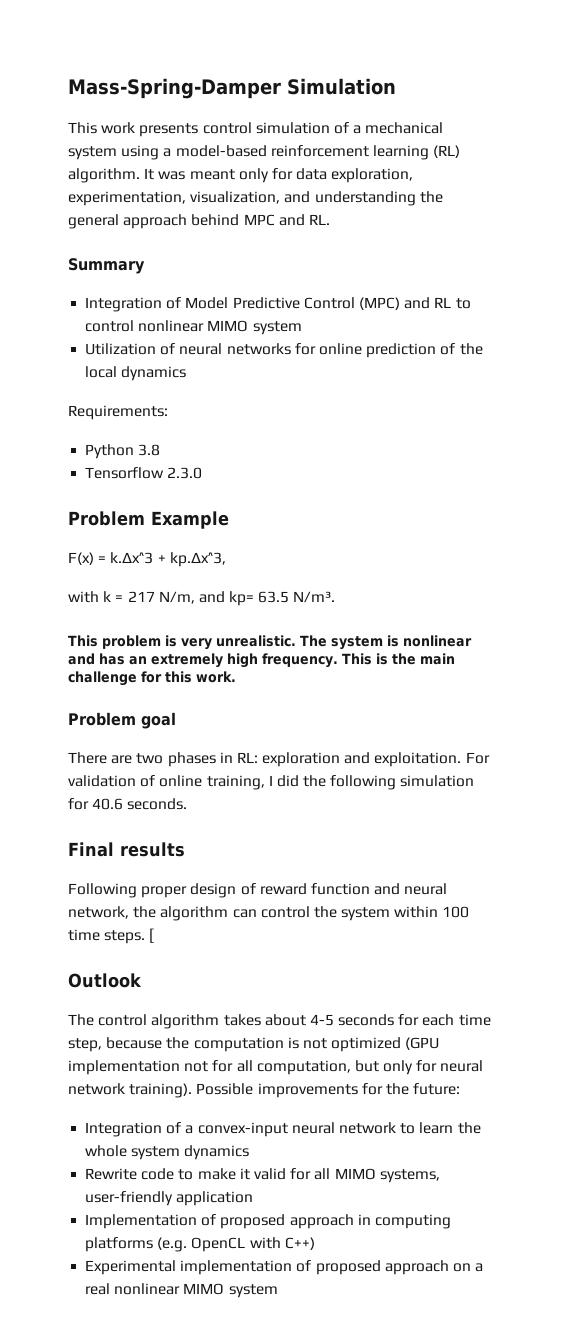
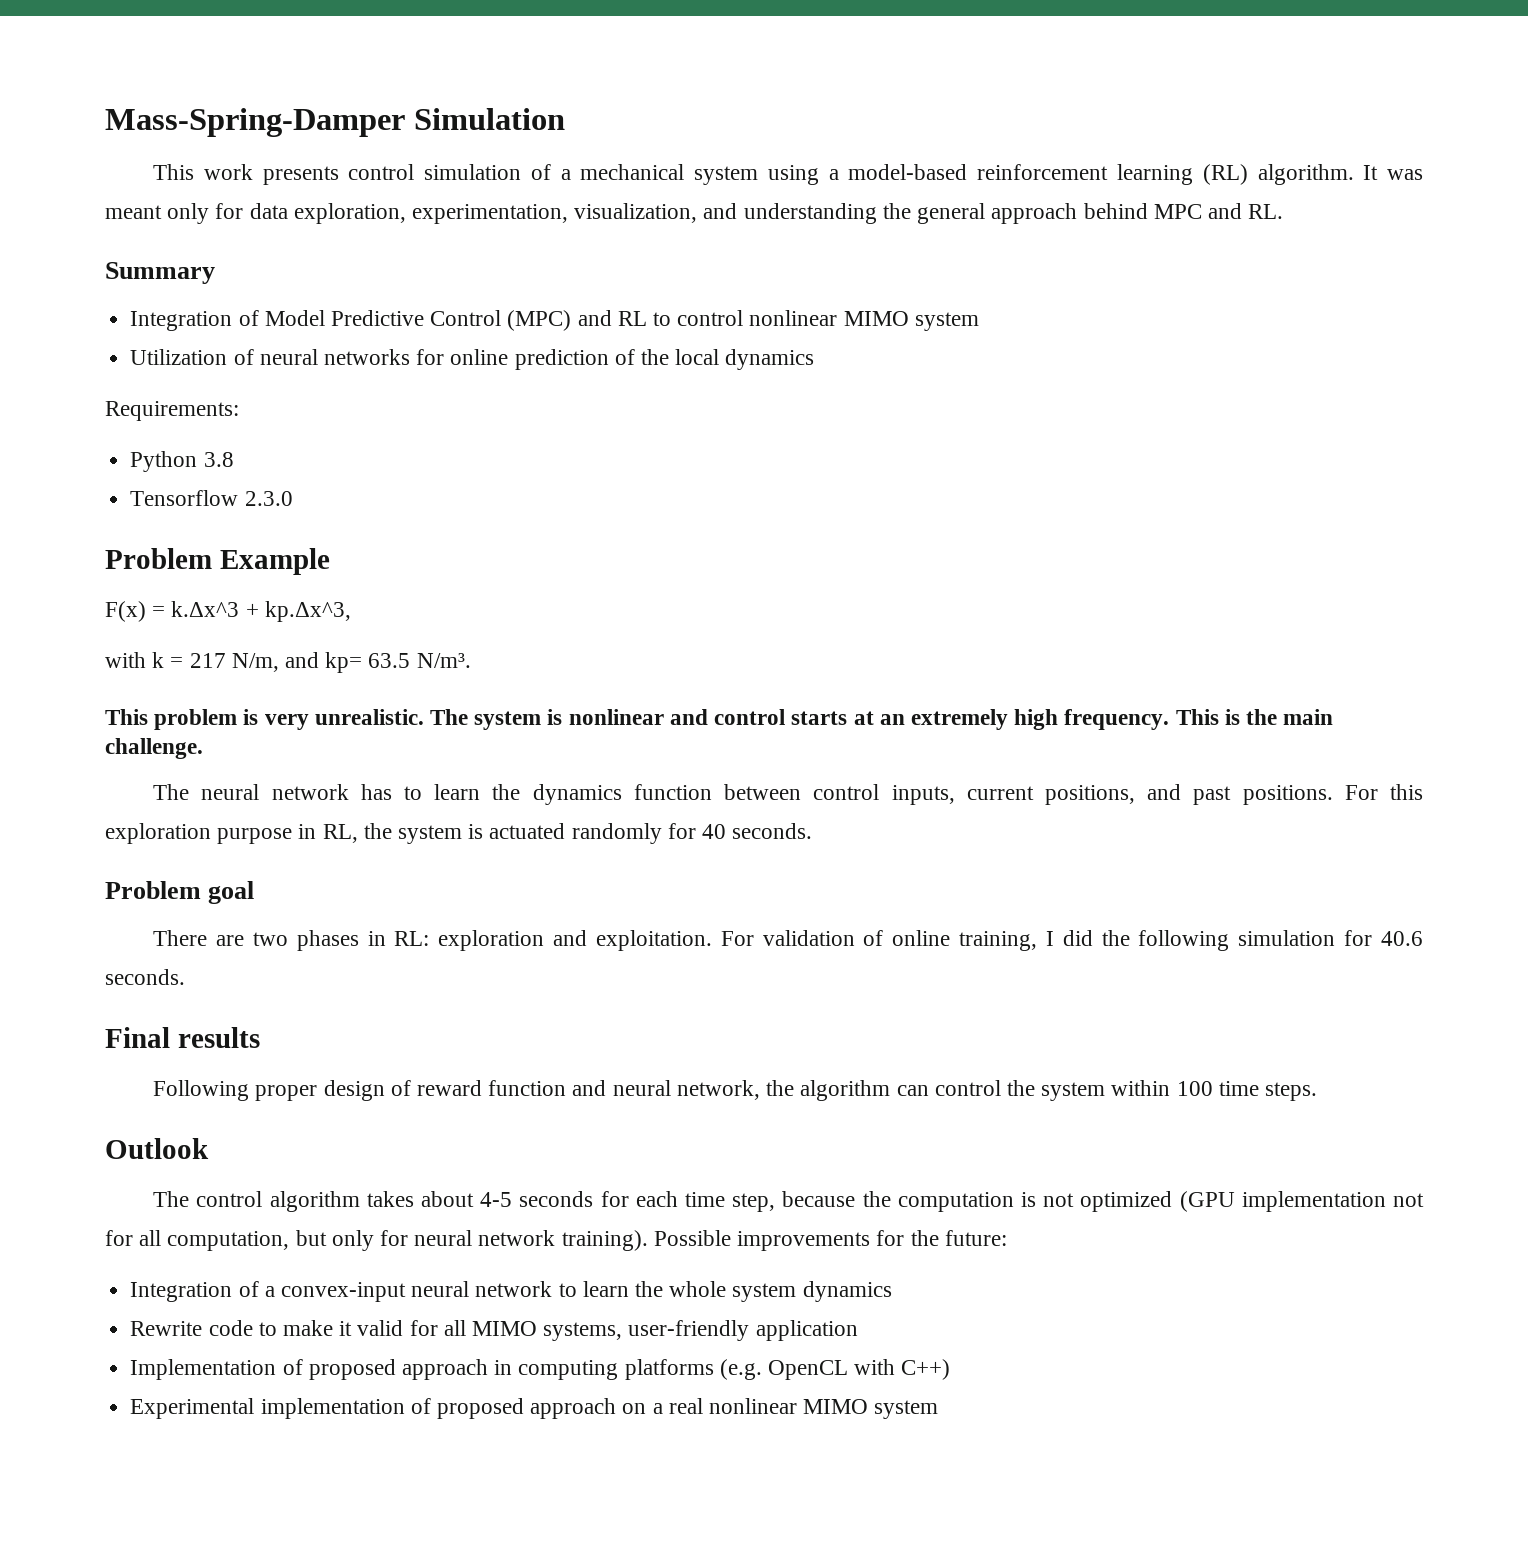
- The system is nonlinear and has an extremely high frequency.
+ The system is nonlinear and control starts at an extremely high frequency.
- This is the main challenge for this work.
+ This is the main challenge.
+ The neural network has to learn the dynamics function between control inputs, current positions, and past positions. For this exploration purpose in RL, the system is actuated randomly for 40 seconds.
- [

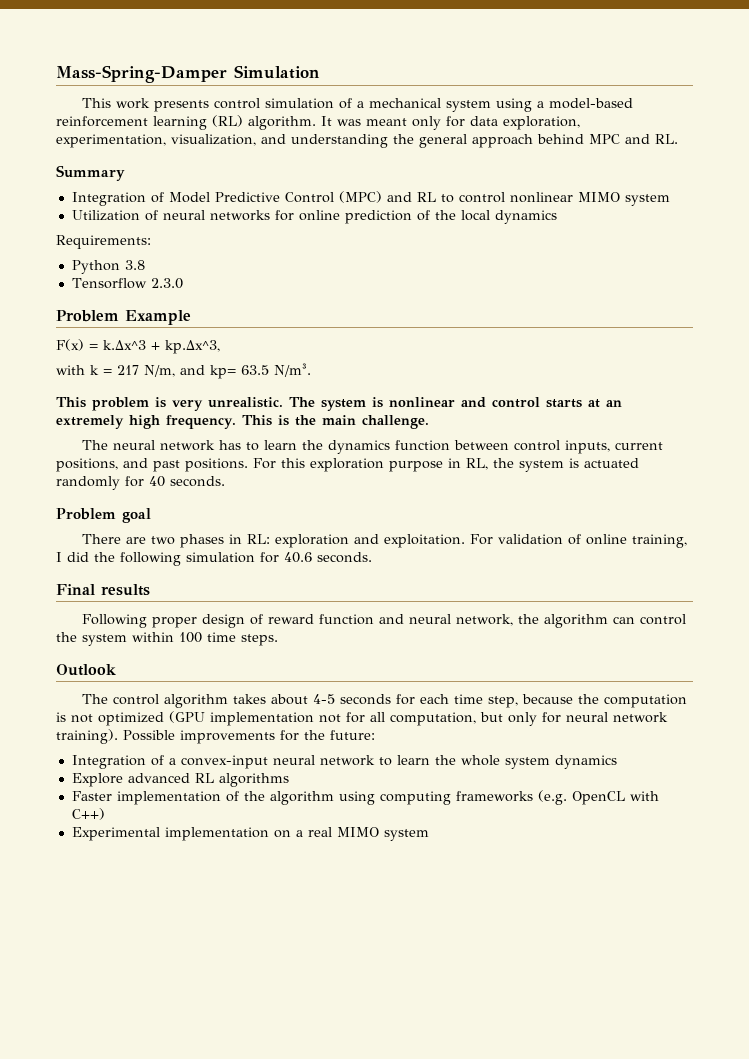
- Rewrite code to make it valid for all MIMO systems, user-friendly application
- Implementation of proposed approach in computing platforms (e.g. OpenCL with C++)
+ Explore advanced RL algorithms
+ Faster implementation of the algorithm using computing frameworks (e.g. OpenCL with C++)
- Experimental implementation of proposed approach on a real nonlinear MIMO system
+ Experimental implementation on a real MIMO system

